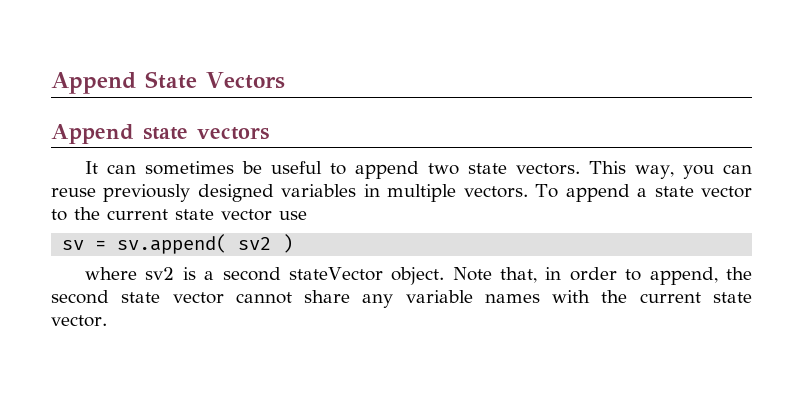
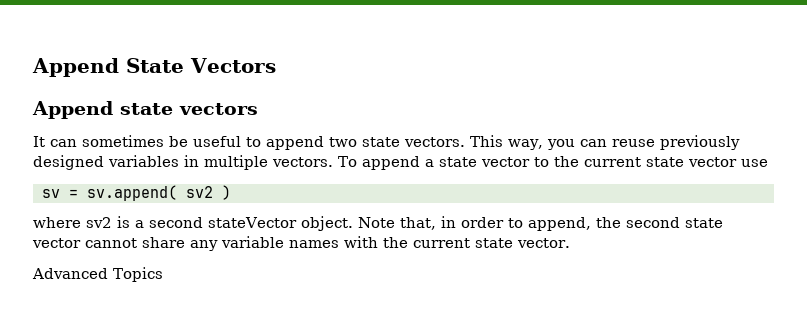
+ Advanced Topics

